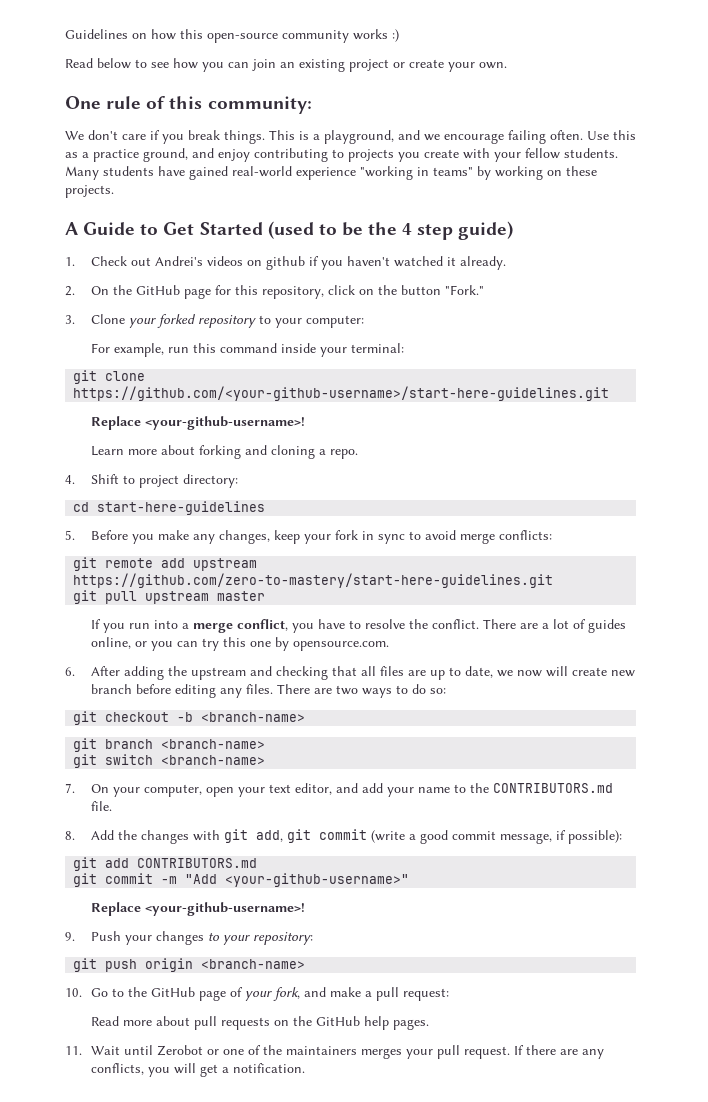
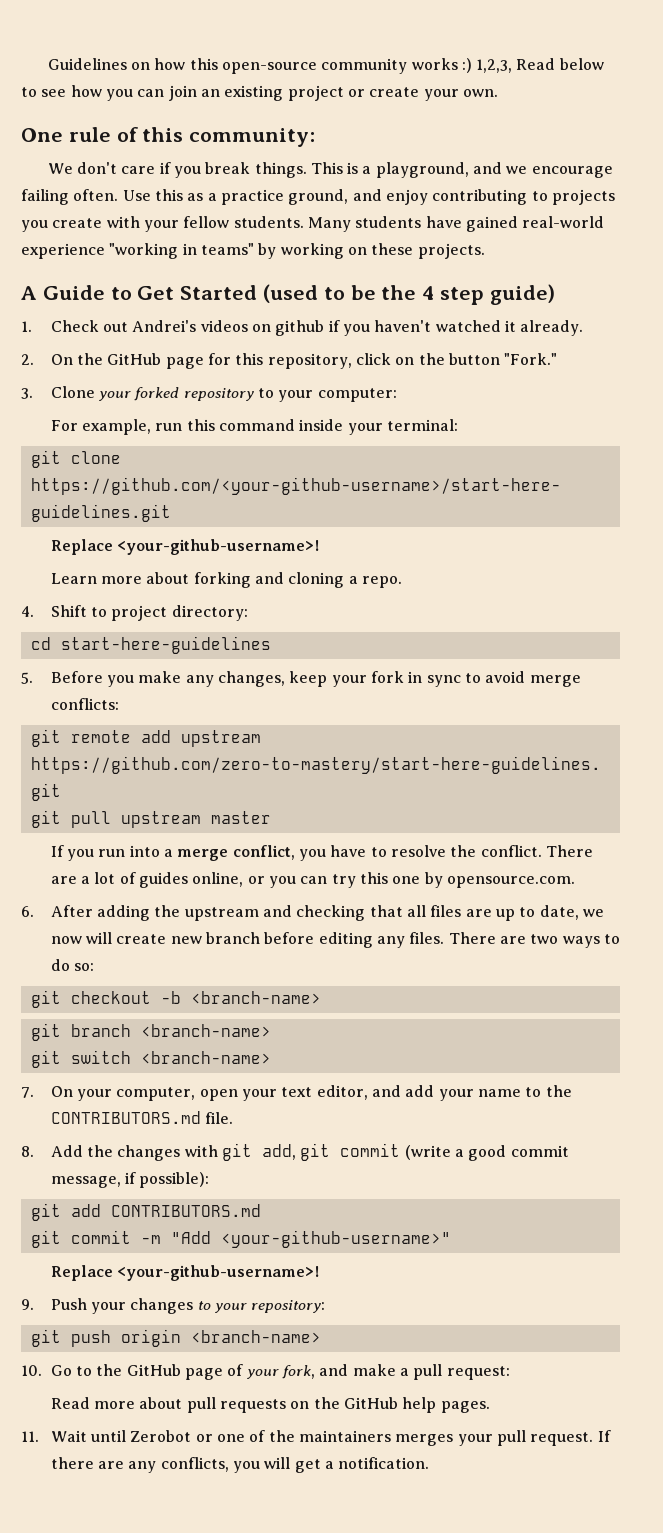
- Guidelines on how this open-source community works :)
- Read below to see how you can join an existing project or create your own.
+ Guidelines on how this open-source community works :) 1,2,3, Read below to see how you can join an existing project or create your own.

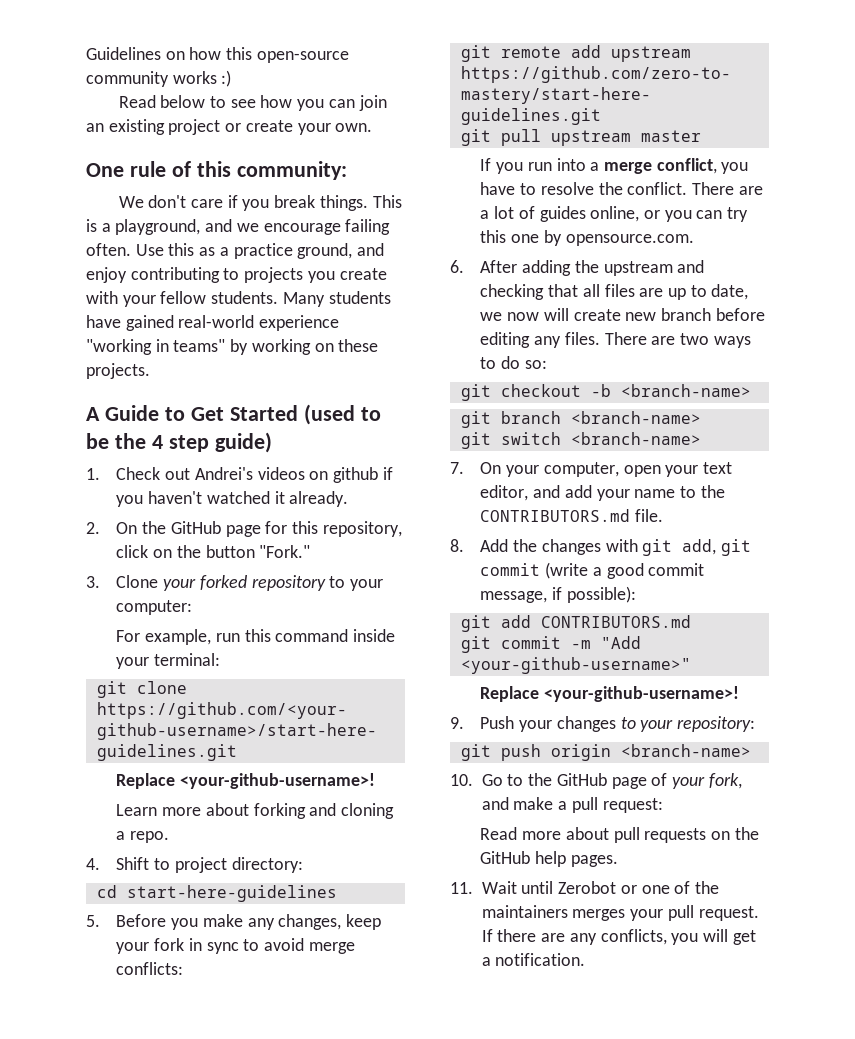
- Guidelines on how this open-source community works :) 1,2,3, Read below to see how you can join an existing project or create your own.
+ Guidelines on how this open-source community works :)
+ Read below to see how you can join an existing project or create your own.

